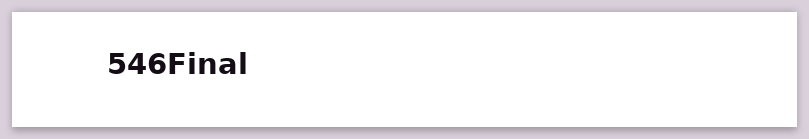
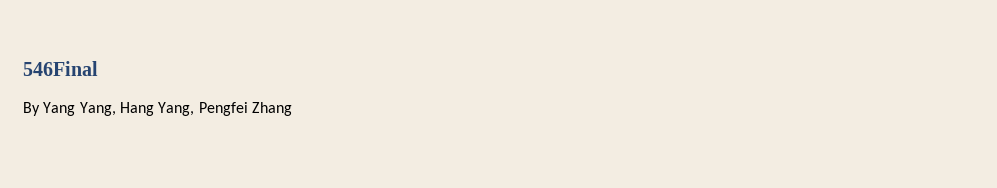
+ By Yang Yang, Hang Yang, Pengfei Zhang

